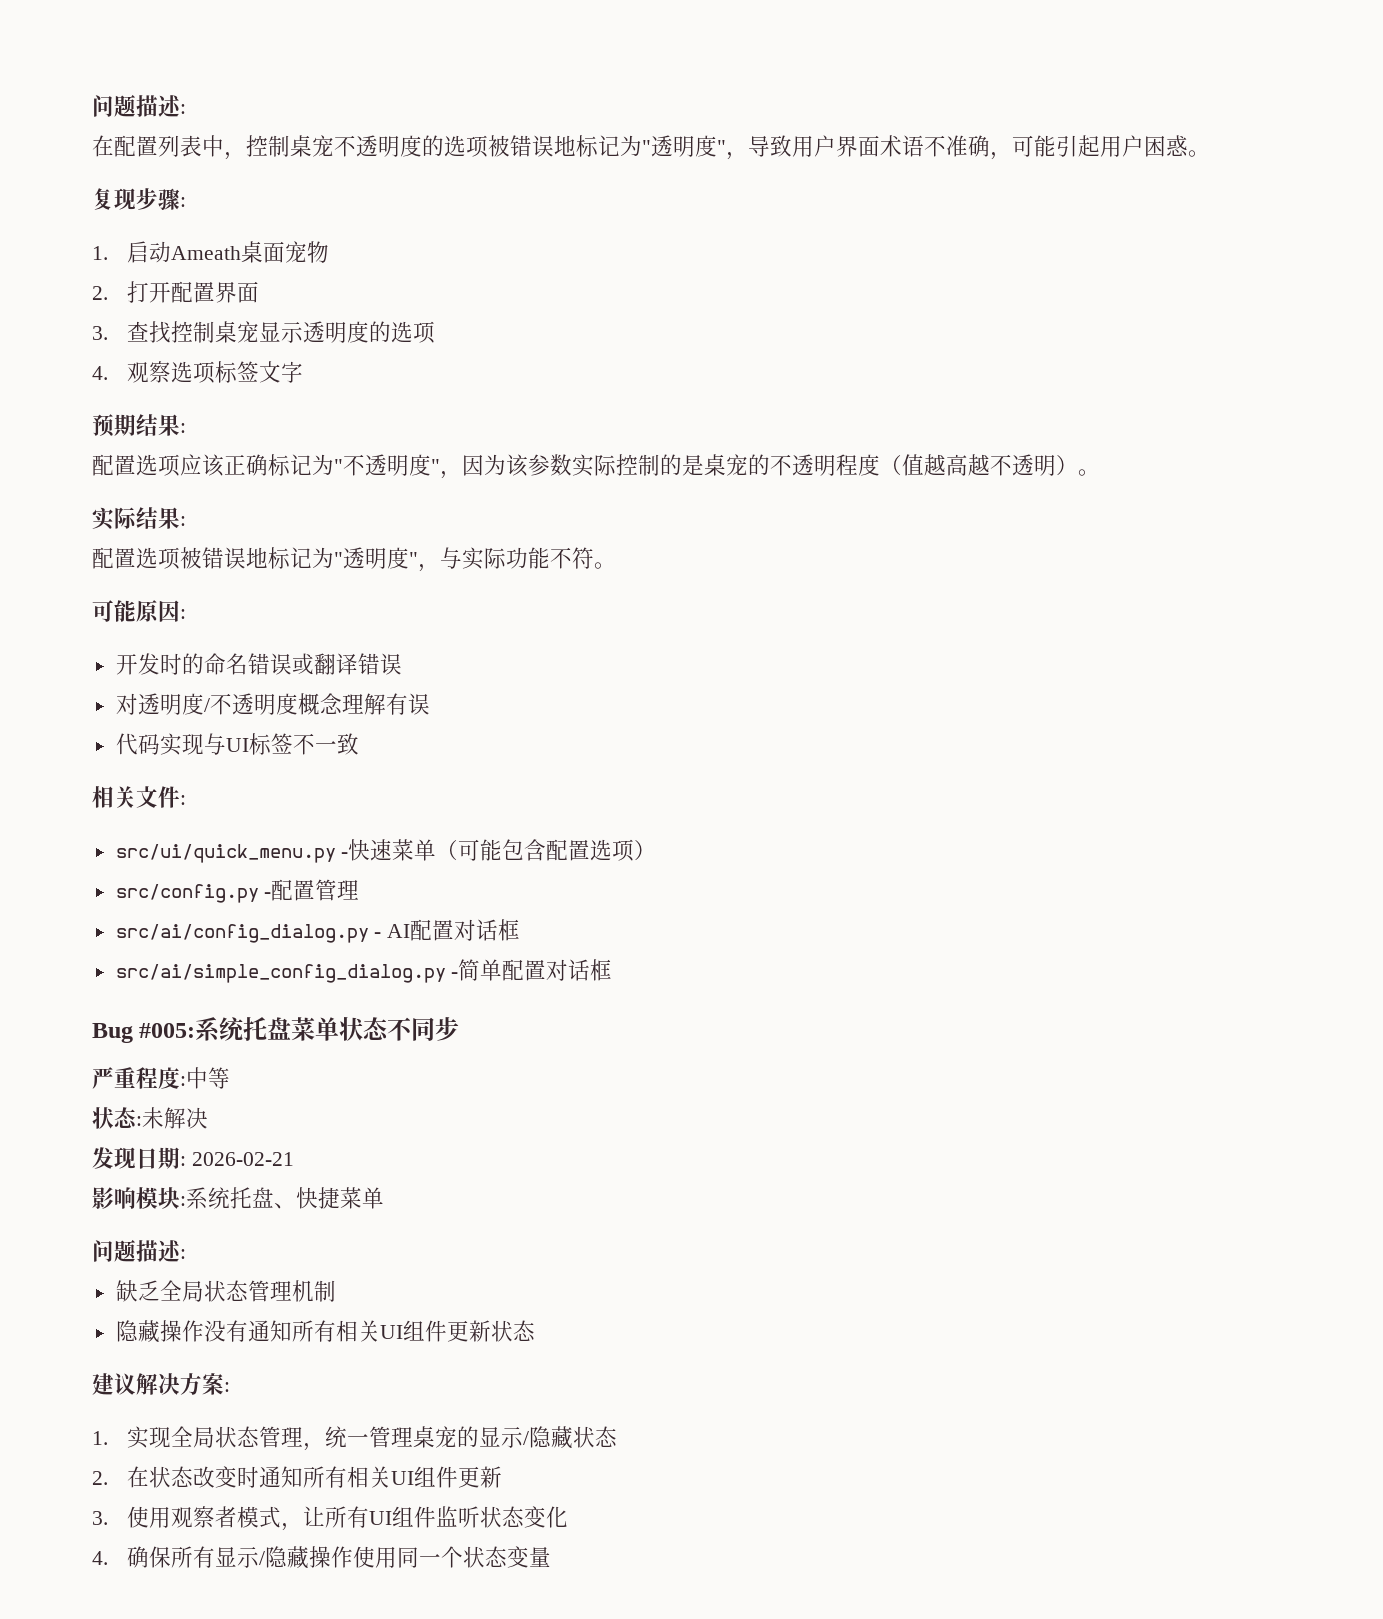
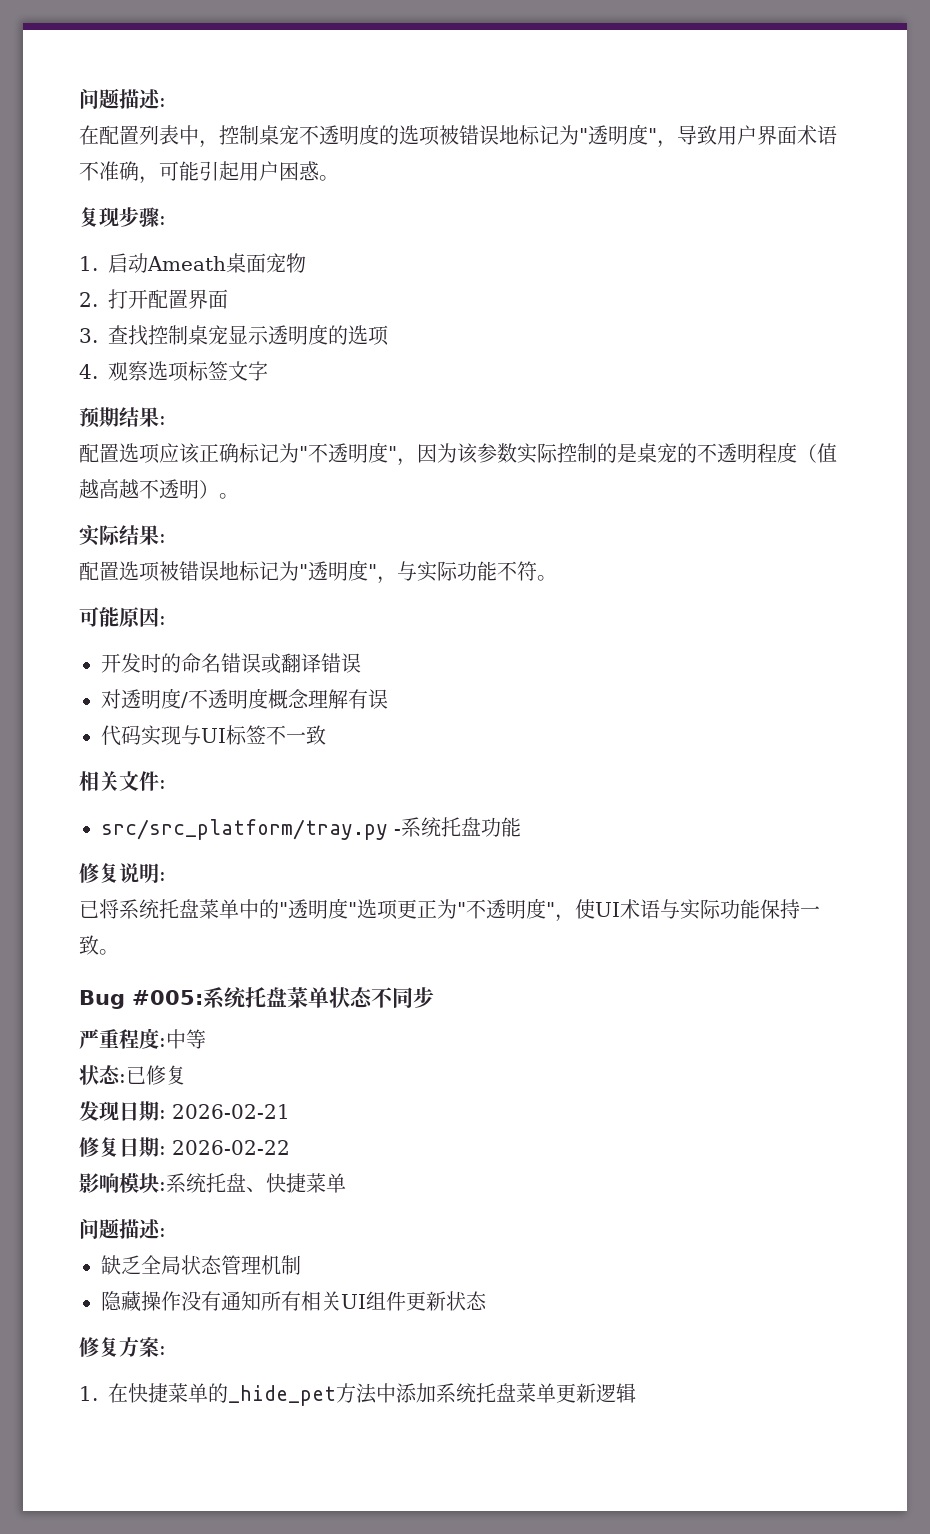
- src/ui/quick_menu.py -快速菜单（可能包含配置选项）
- src/config.py -配置管理
- src/ai/config_dialog.py - AI配置对话框
- src/ai/simple_config_dialog.py -简单配置对话框
+ src/src_platform/tray.py -系统托盘功能
+ 修复说明:
+ 已将系统托盘菜单中的"透明度"选项更正为"不透明度"，使UI术语与实际功能保持一致。
- 状态:未解决
+ 状态:已修复
+ 修复日期: 2026-02-22
- 建议解决方案:
+ 修复方案:
- 1.实现全局状态管理，统一管理桌宠的显示/隐藏状态
- 2.在状态改变时通知所有相关UI组件更新
- 3.使用观察者模式，让所有UI组件监听状态变化
- 4.确保所有显示/隐藏操作使用同一个状态变量
+ 1.在快捷菜单的_hide_pet方法中添加系统托盘菜单更新逻辑

